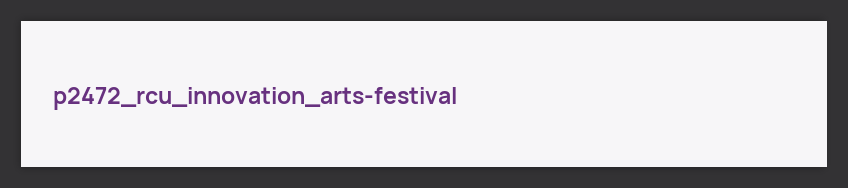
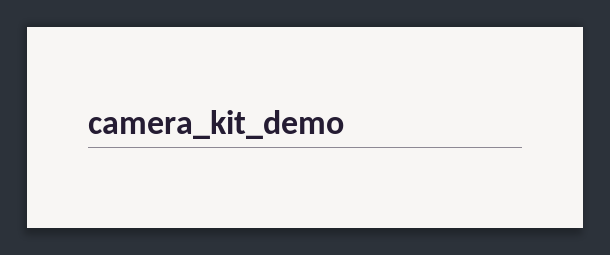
- p2472_rcu_innovation_arts-festival
+ camera_kit_demo

